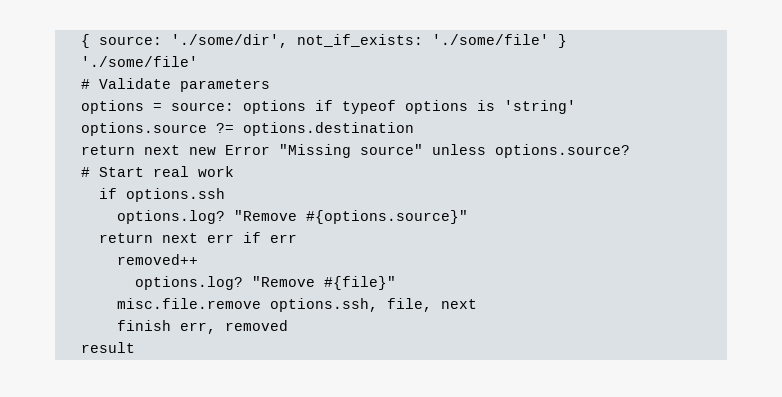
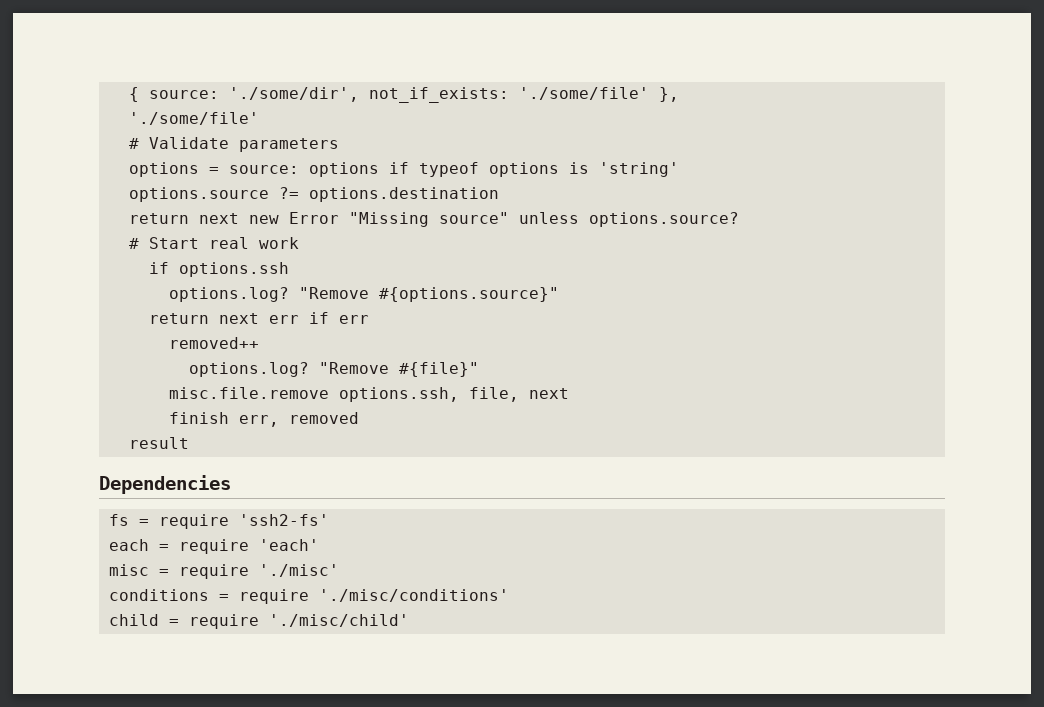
- { source: './some/dir', not_if_exists: './some/file' }
+ { source: './some/dir', not_if_exists: './some/file' },
+ Dependencies
+ fs = require 'ssh2-fs'
+ each = require 'each'
+ misc = require './misc'
+ conditions = require './misc/conditions'
+ child = require './misc/child'

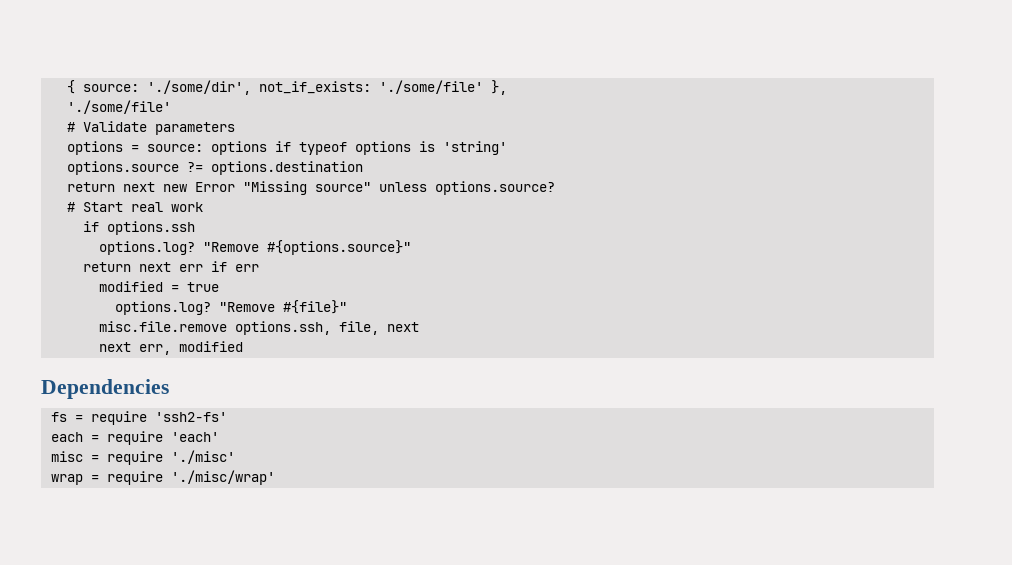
- removed++
+ modified = true
- finish err, removed
- result
+ next err, modified
- conditions = require './misc/conditions'
- child = require './misc/child'
+ wrap = require './misc/wrap'

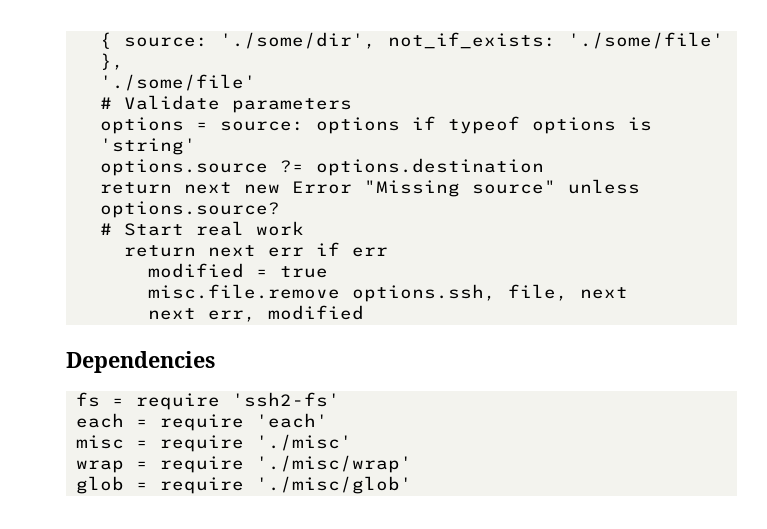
- if options.ssh
- options.log? "Remove #{options.source}"
- options.log? "Remove #{file}"
+ glob = require './misc/glob'

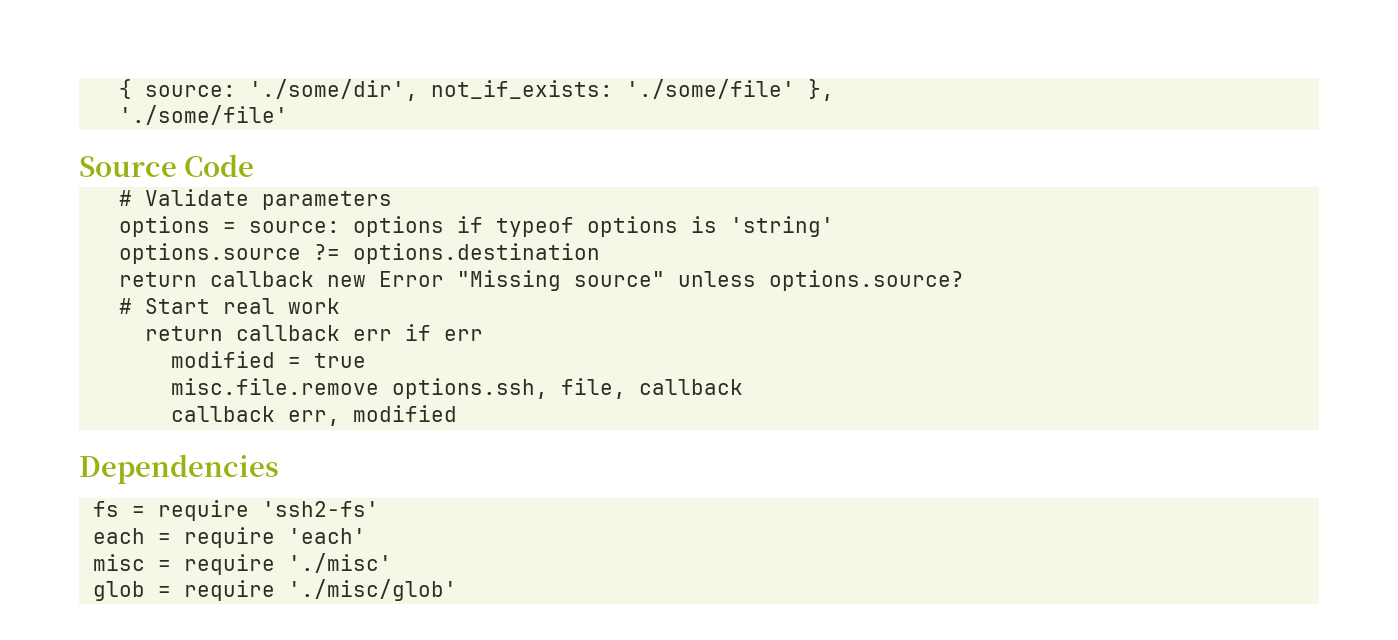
+ Source Code
- return next new Error "Missing source" unless options.source?
+ return callback new Error "Missing source" unless options.source?
- return next err if err
+ return callback err if err
- misc.file.remove options.ssh, file, next
- next err, modified
+ misc.file.remove options.ssh, file, callback
+ callback err, modified
- wrap = require './misc/wrap'

